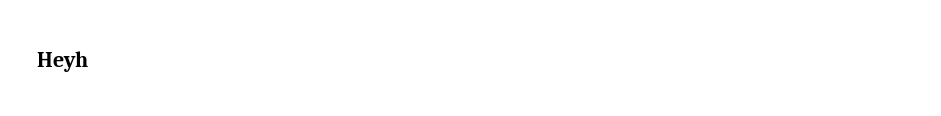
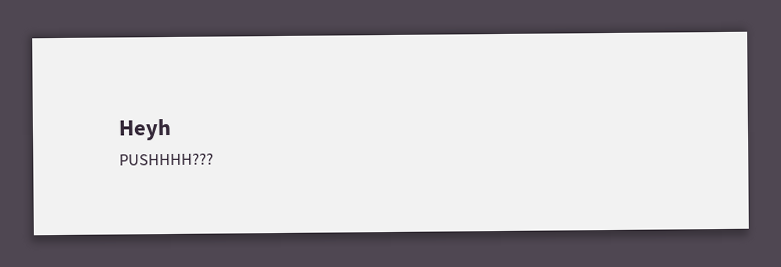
+ PUSHHHH???

